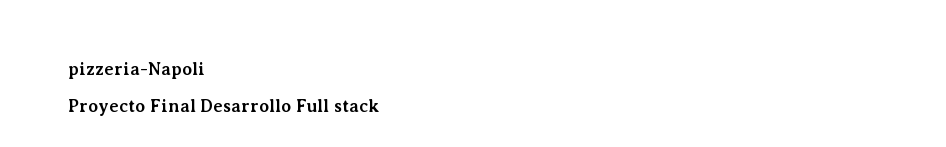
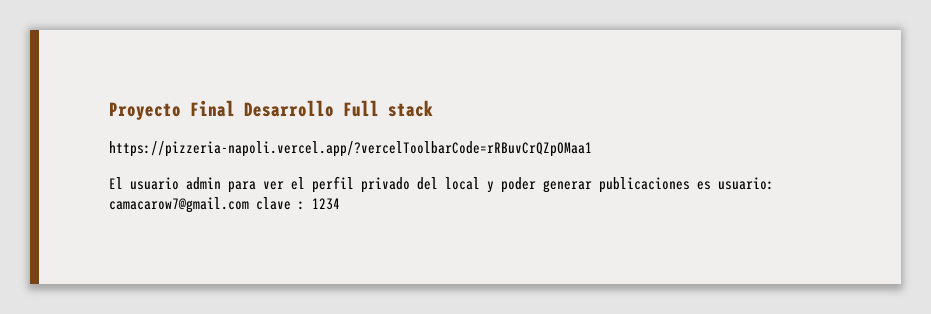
- pizzeria-Napoli
+ https://pizzeria-napoli.vercel.app/?vercelToolbarCode=rRBuvCrQZpOMaa1
+ El usuario admin para ver el perfil privado del local y poder generar publicaciones es usuario: camacarow7@gmail.com clave : 1234

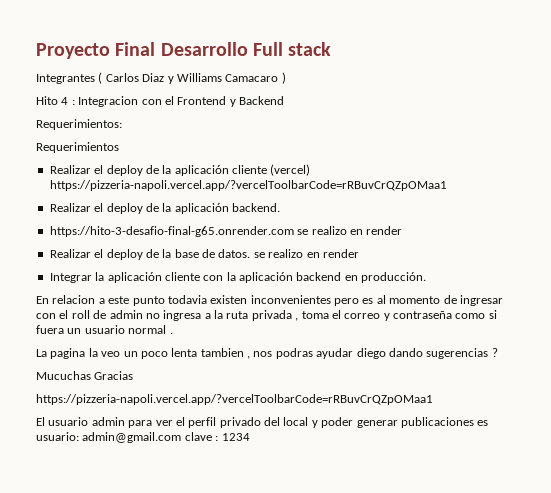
+ Integrantes ( Carlos Diaz y Williams Camacaro )
+ Hito 4 : Integracion con el Frontend y Backend
+ Requerimientos:
+ Requerimientos
+ Realizar el deploy de la aplicación cliente (vercel) https://pizzeria-napoli.vercel.app/?vercelToolbarCode=rRBuvCrQZpOMaa1
+ Realizar el deploy de la aplicación backend.
+ https://hito-3-desafio-final-g65.onrender.com se realizo en render
+ Realizar el deploy de la base de datos. se realizo en render
+ Integrar la aplicación cliente con la aplicación backend en producción.
+ En relacion a este punto todavia existen inconvenientes pero es al momento de ingresar con el roll de admin no ingresa a la ruta privada , toma el correo y contraseña como si fuera un usuario normal .
+ La pagina la veo un poco lenta tambien , nos podras ayudar diego dando sugerencias ?
+ Mucuchas Gracias
- El usuario admin para ver el perfil privado del local y poder generar publicaciones es usuario: camacarow7@gmail.com clave : 1234
+ El usuario admin para ver el perfil privado del local y poder generar publicaciones es usuario: admin@gmail.com clave : 1234

